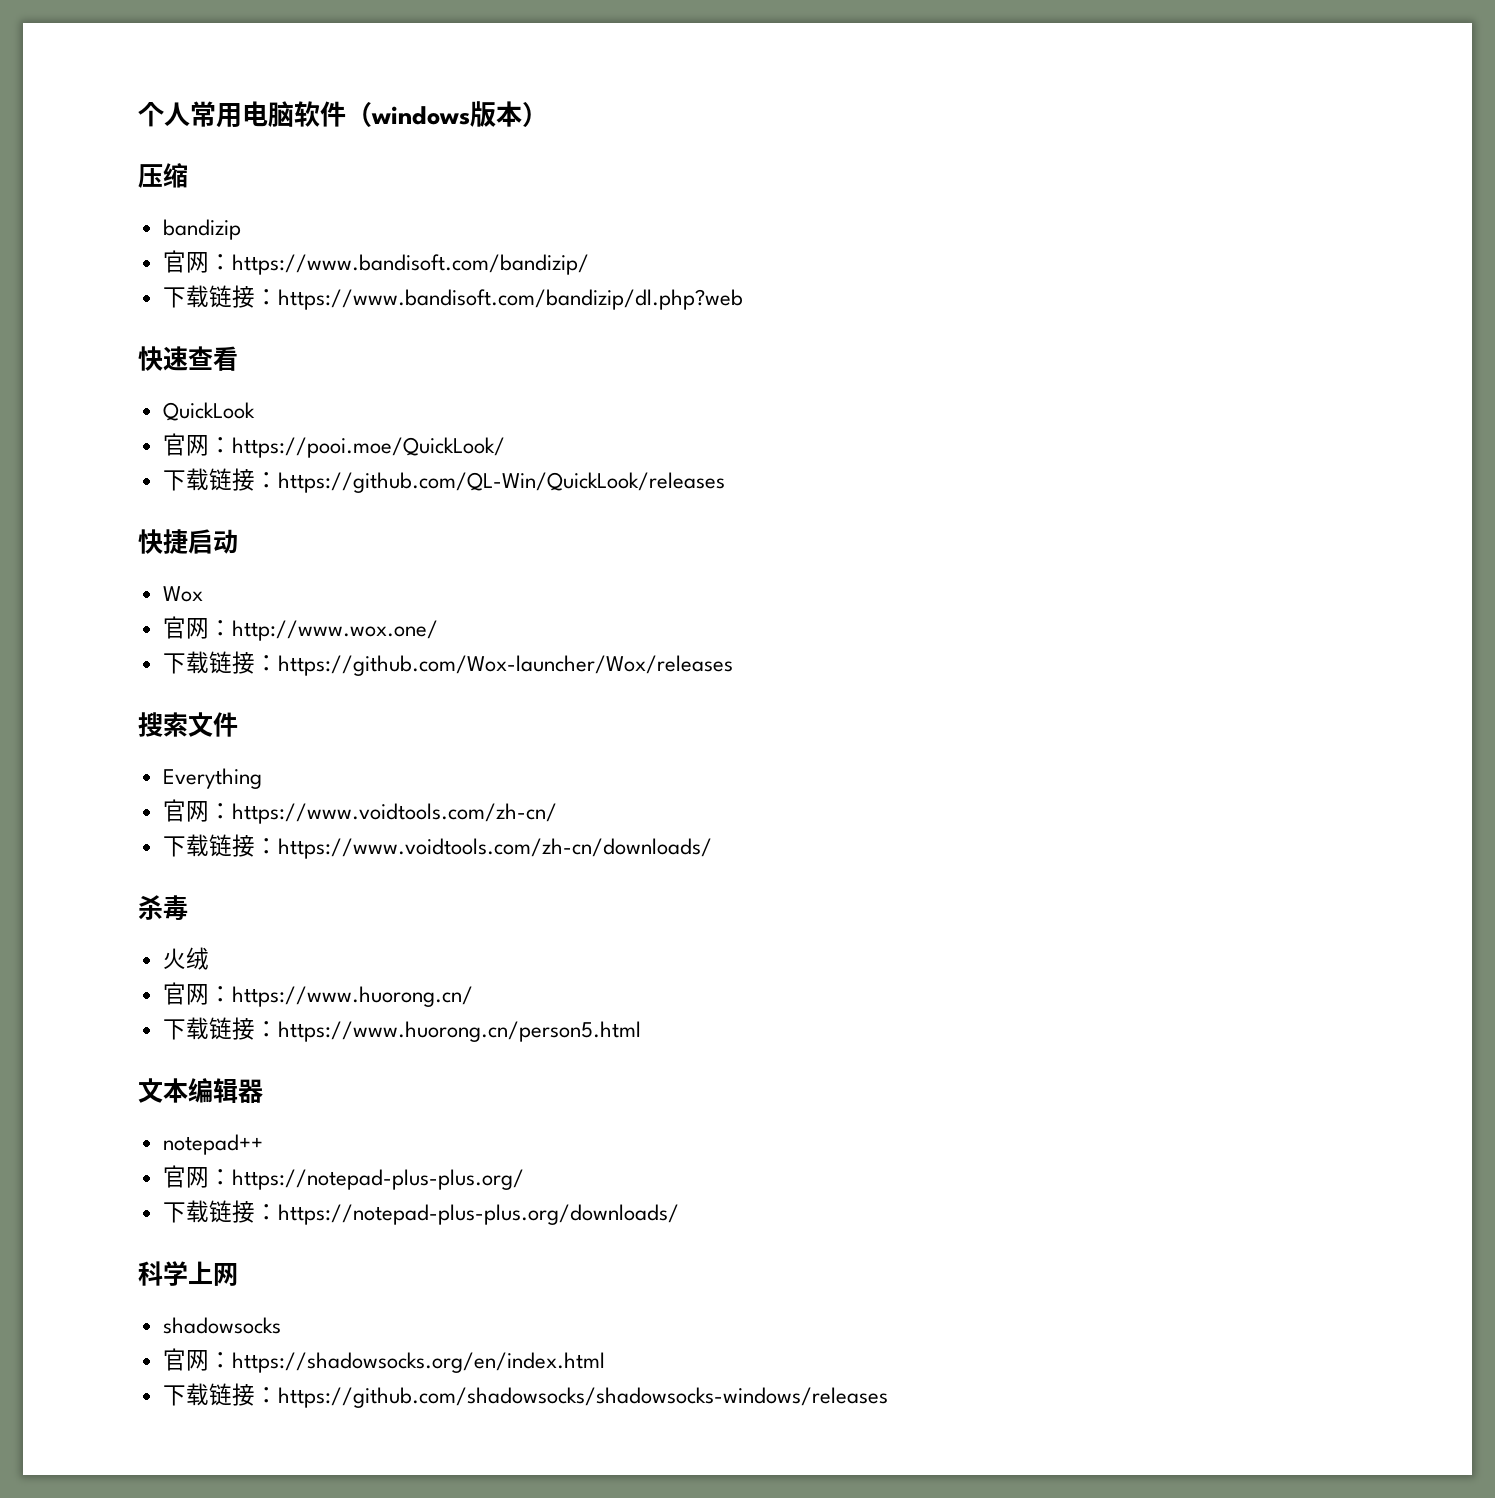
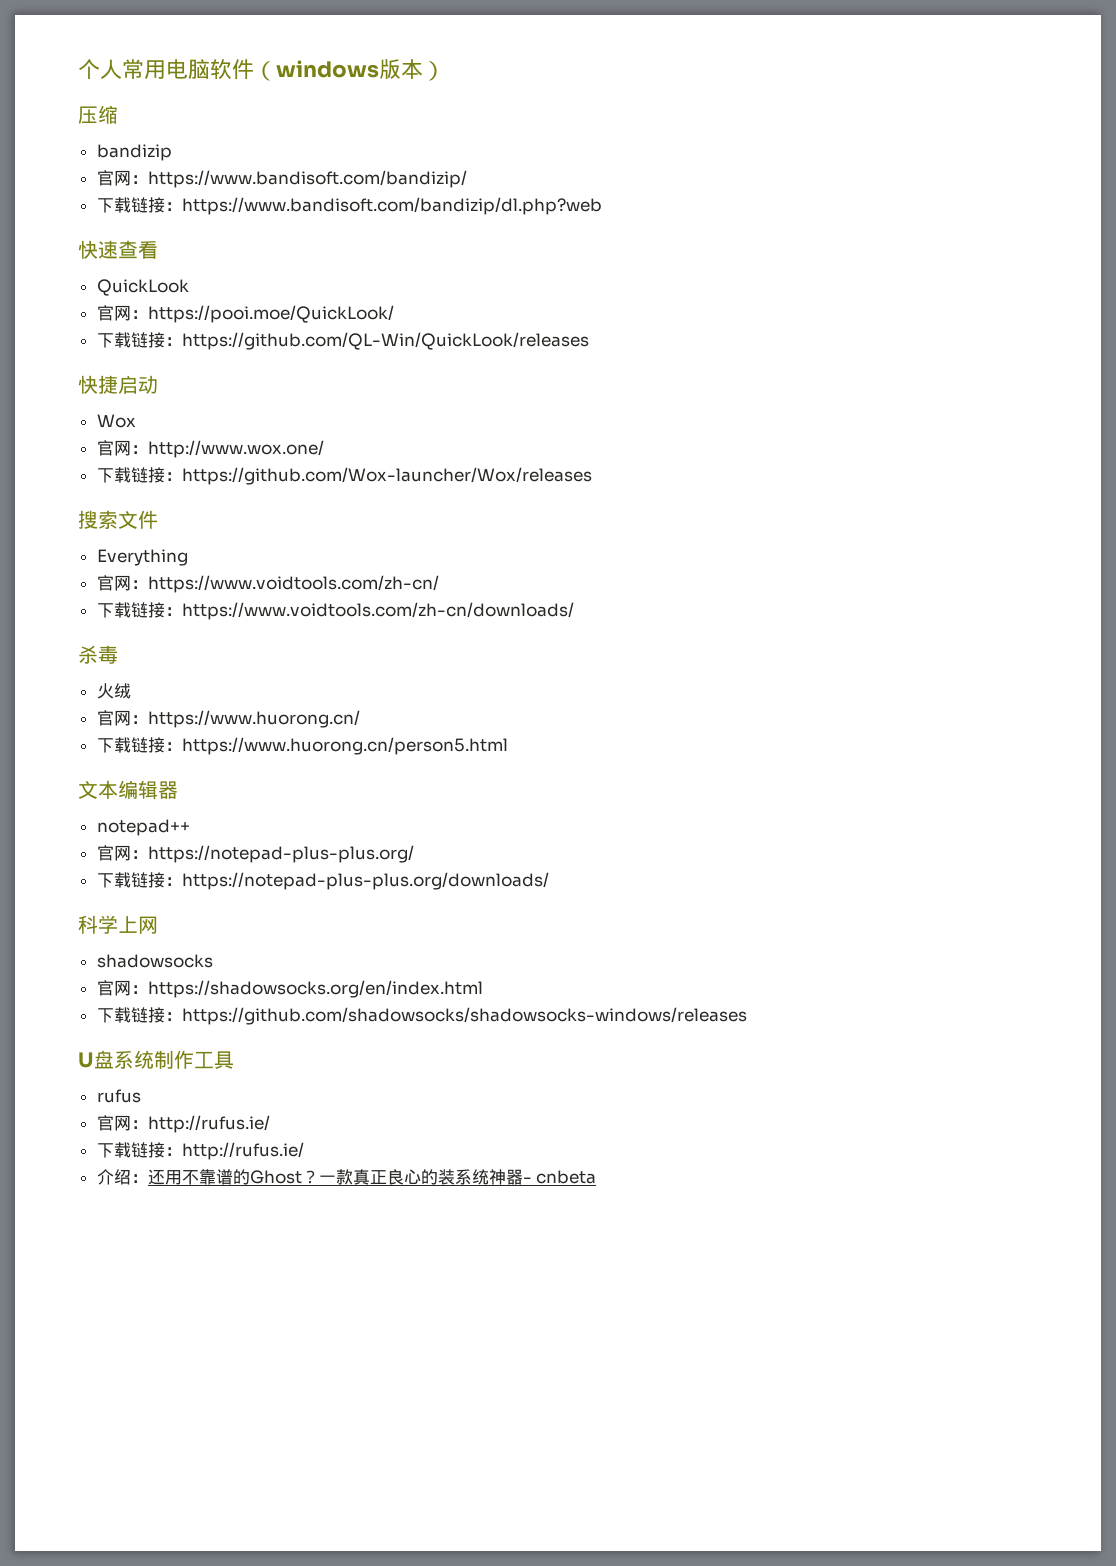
+ U盘系统制作工具
+ rufus
+ 官网：http://rufus.ie/
+ 下载链接：http://rufus.ie/
+ 介绍：还用不靠谱的Ghost？一款真正良心的装系统神器- cnbeta

